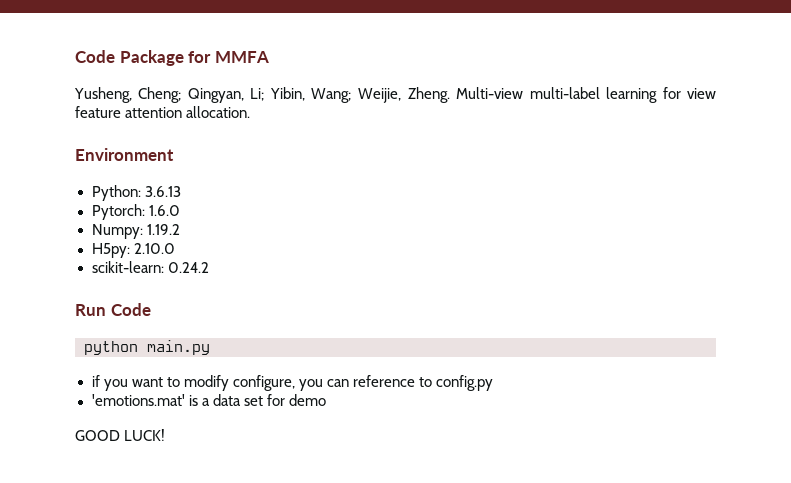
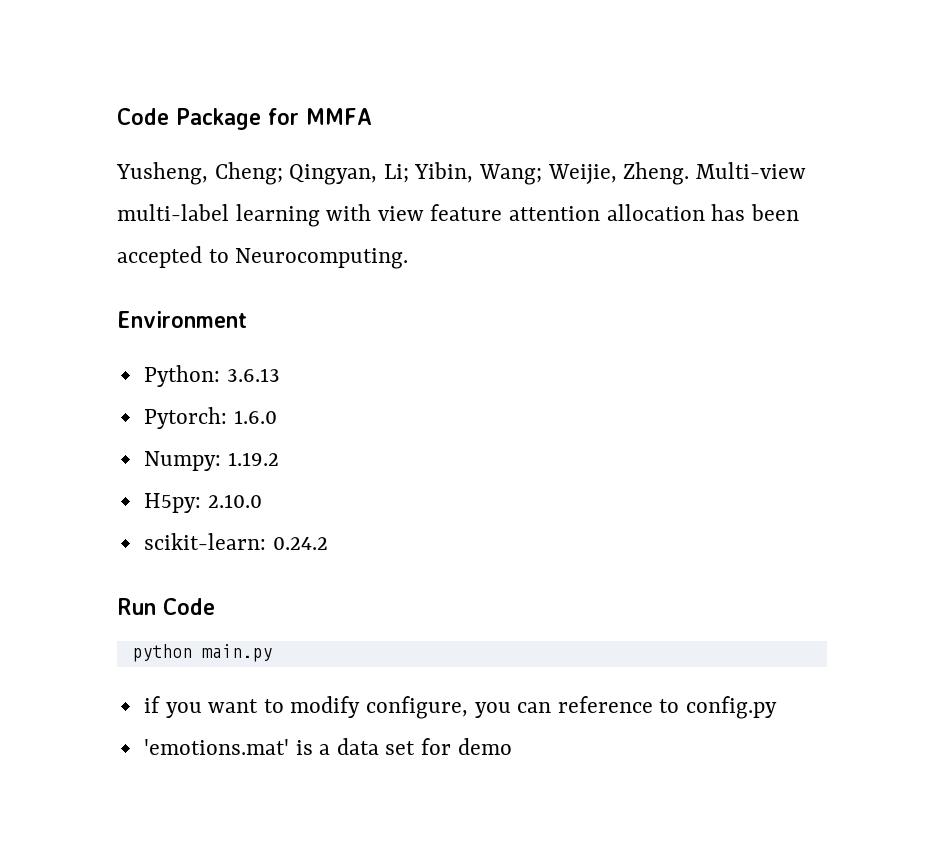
- Multi-view multi-label learning for view feature attention allocation.
+ Multi-view multi-label learning with view feature attention allocation has been accepted to Neurocomputing.
- GOOD LUCK!

